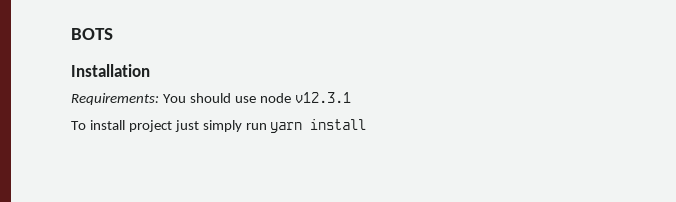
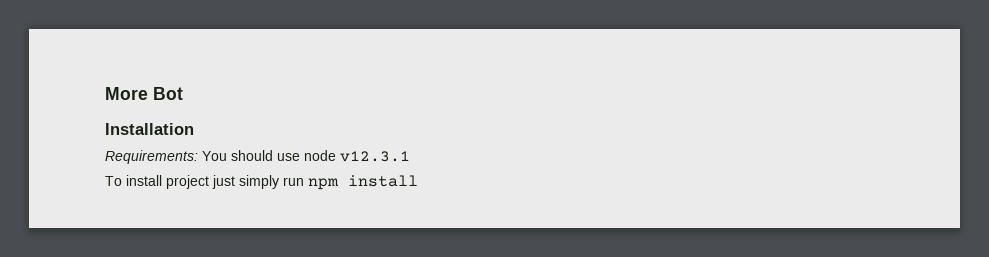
- BOTS
+ More Bot
- To install project just simply run yarn install
+ To install project just simply run npm install

